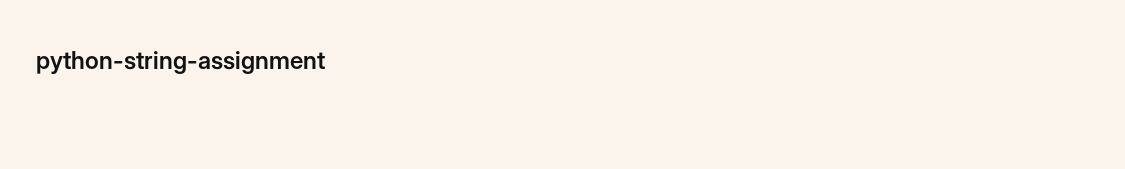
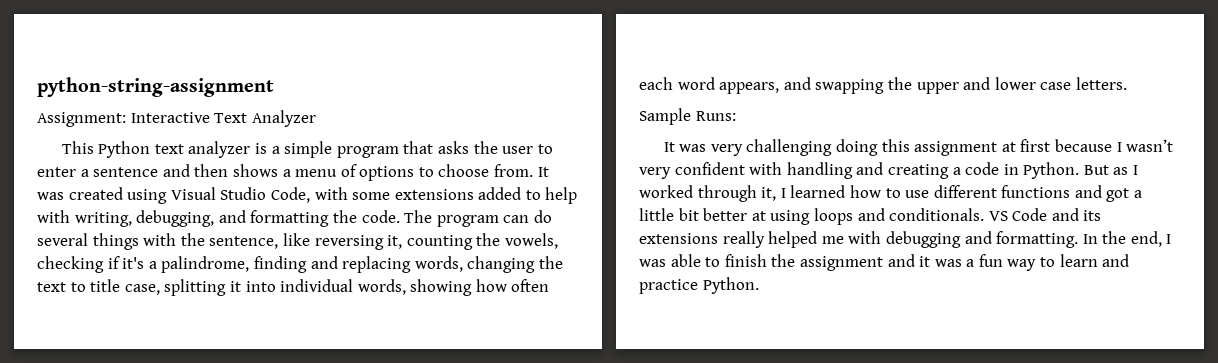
+ Assignment: Interactive Text Analyzer
+ This Python text analyzer is a simple program that asks the user to enter a sentence and then shows a menu of options to choose from. It was created using Visual Studio Code, with some extensions added to help with writing, debugging, and formatting the code. The program can do several things with the sentence, like reversing it, counting the vowels, checking if it's a palindrome, finding and replacing words, changing the text to title case, splitting it into individual words, showing how often each word appears, and swapping the upper and lower case letters.
+ Sample Runs:
+ It was very challenging doing this assignment at first because I wasn’t very confident with handling and creating a code in Python. But as I worked through it, I learned how to use different functions and got a little bit better at using loops and conditionals. VS Code and its extensions really helped me with debugging and formatting. In the end, I was able to finish the assignment and it was a fun way to learn and practice Python.

